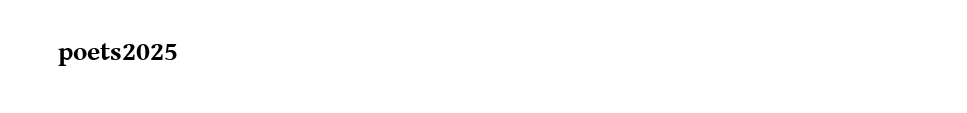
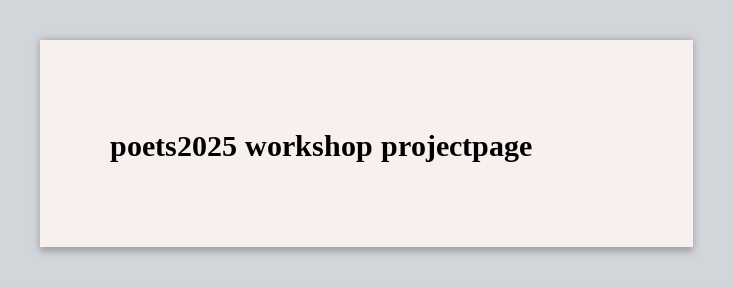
- poets2025
+ poets2025 workshop projectpage

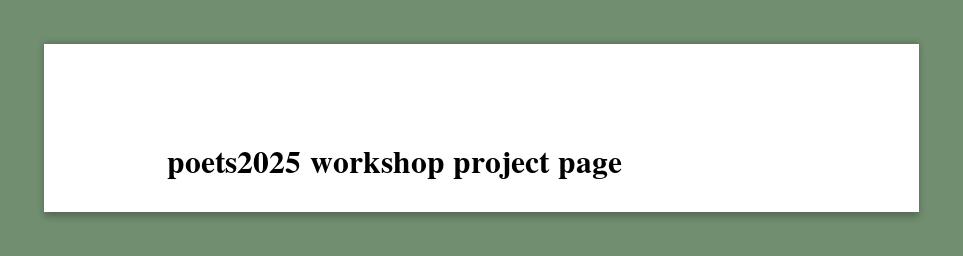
- poets2025 workshop projectpage
+ poets2025 workshop project page

